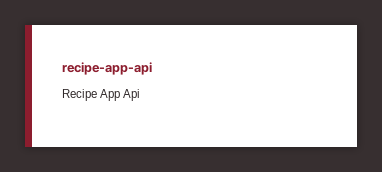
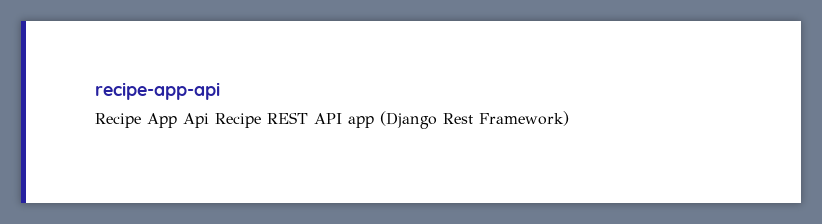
- Recipe App Api
+ Recipe App Api Recipe REST API app (Django Rest Framework)

